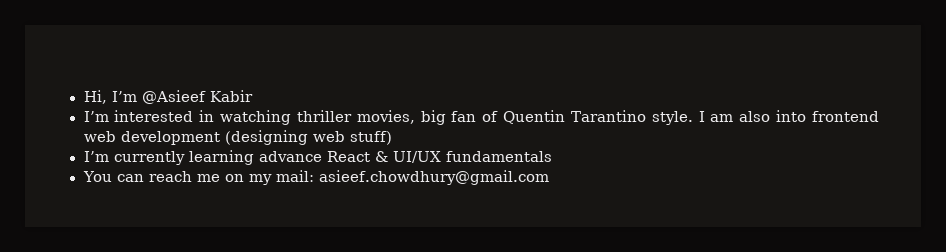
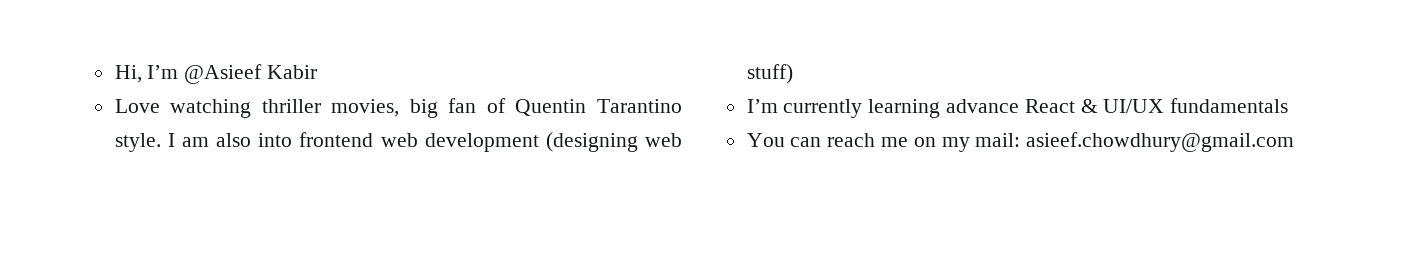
- I’m interested in watching thriller movies, big fan of Quentin Tarantino style.
+ Love watching thriller movies, big fan of Quentin Tarantino style.

